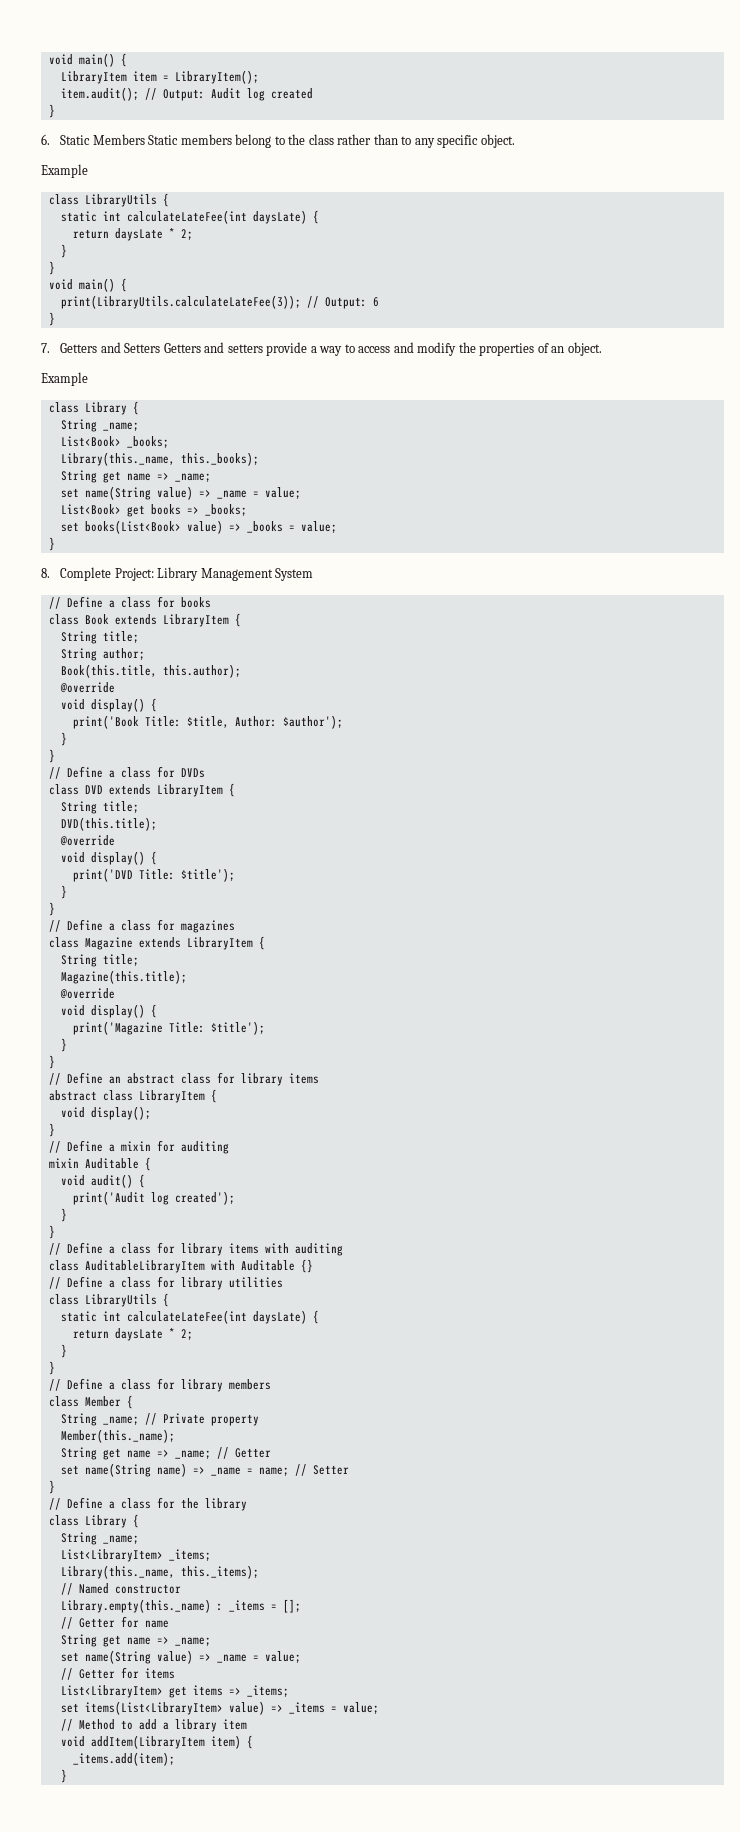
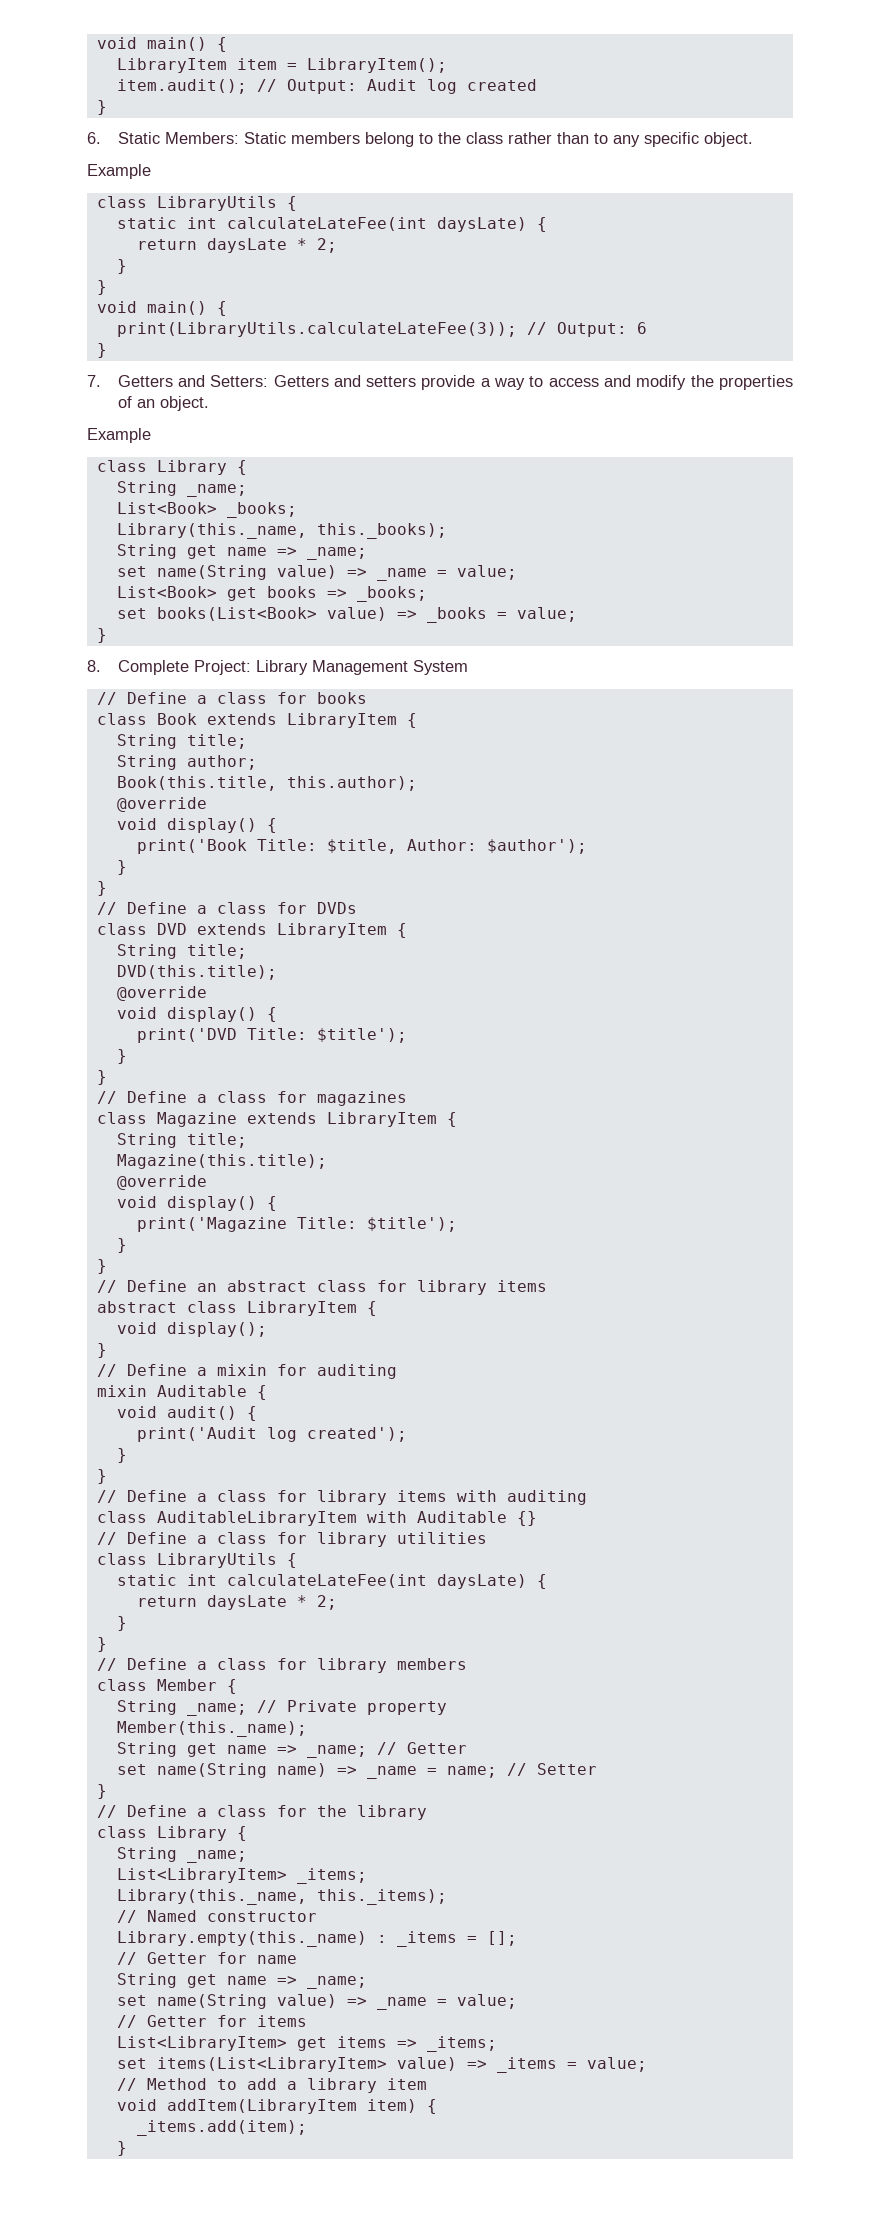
- 6. Static Members Static members belong to the class rather than to any specific object.
+ 6. Static Members: Static members belong to the class rather than to any specific object.
- 7. Getters and Setters Getters and setters provide a way to access and modify the properties of an object.
+ 7. Getters and Setters: Getters and setters provide a way to access and modify the properties of an object.

